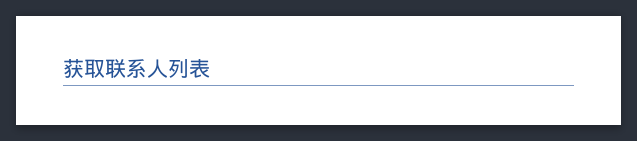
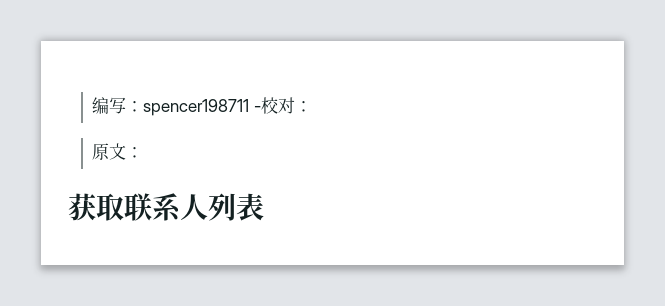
+ 编写：spencer198711 -校对：
+ 原文：

